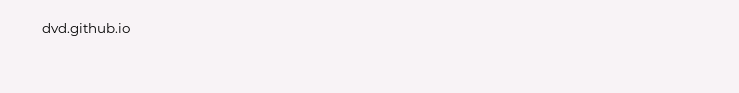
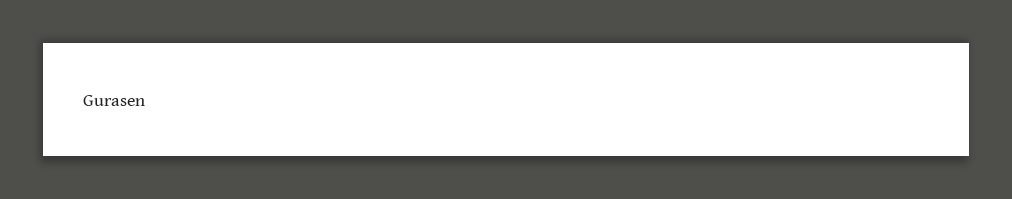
- dvd.github.io
+ Gurasen

